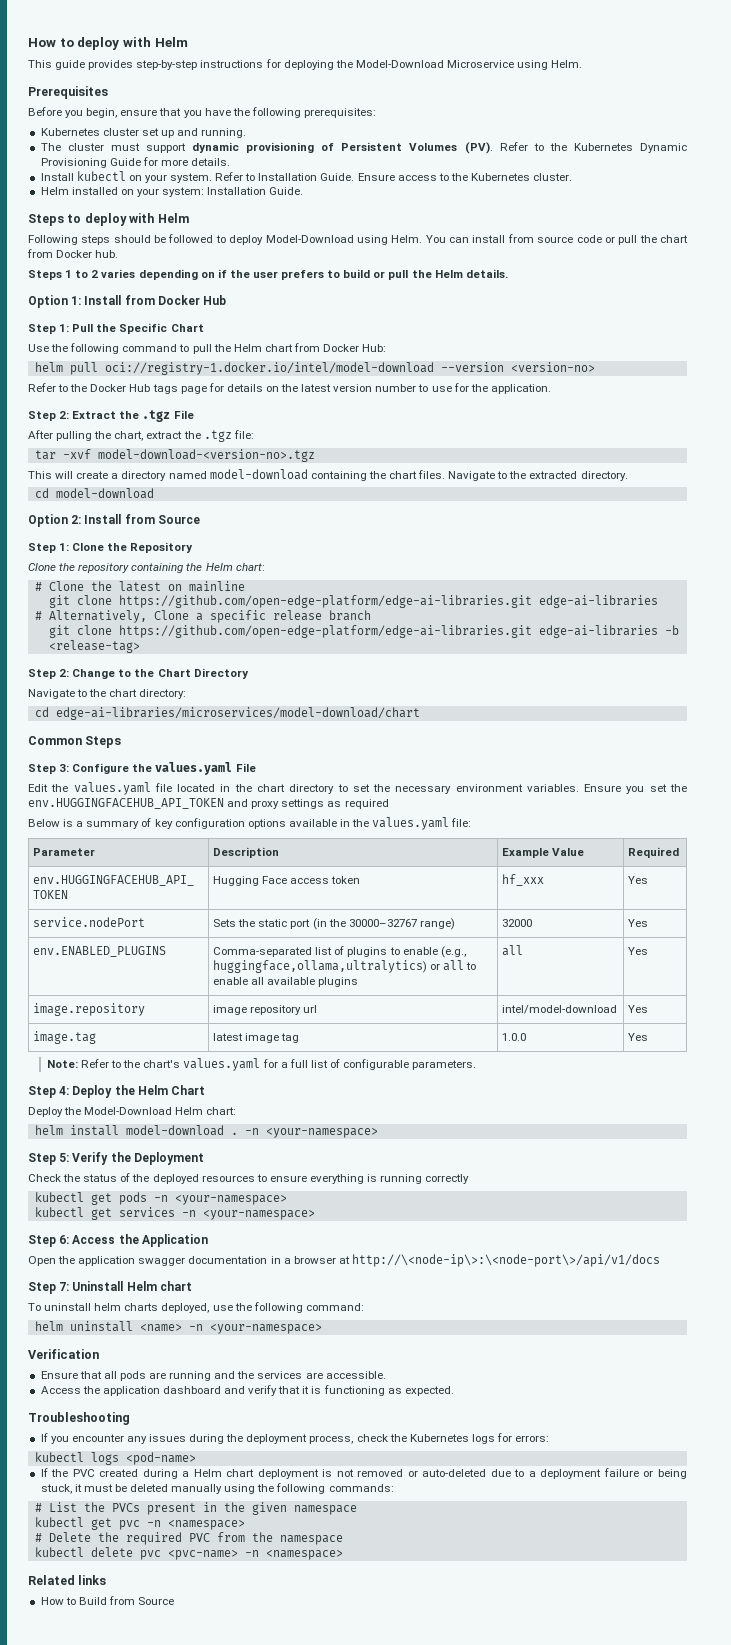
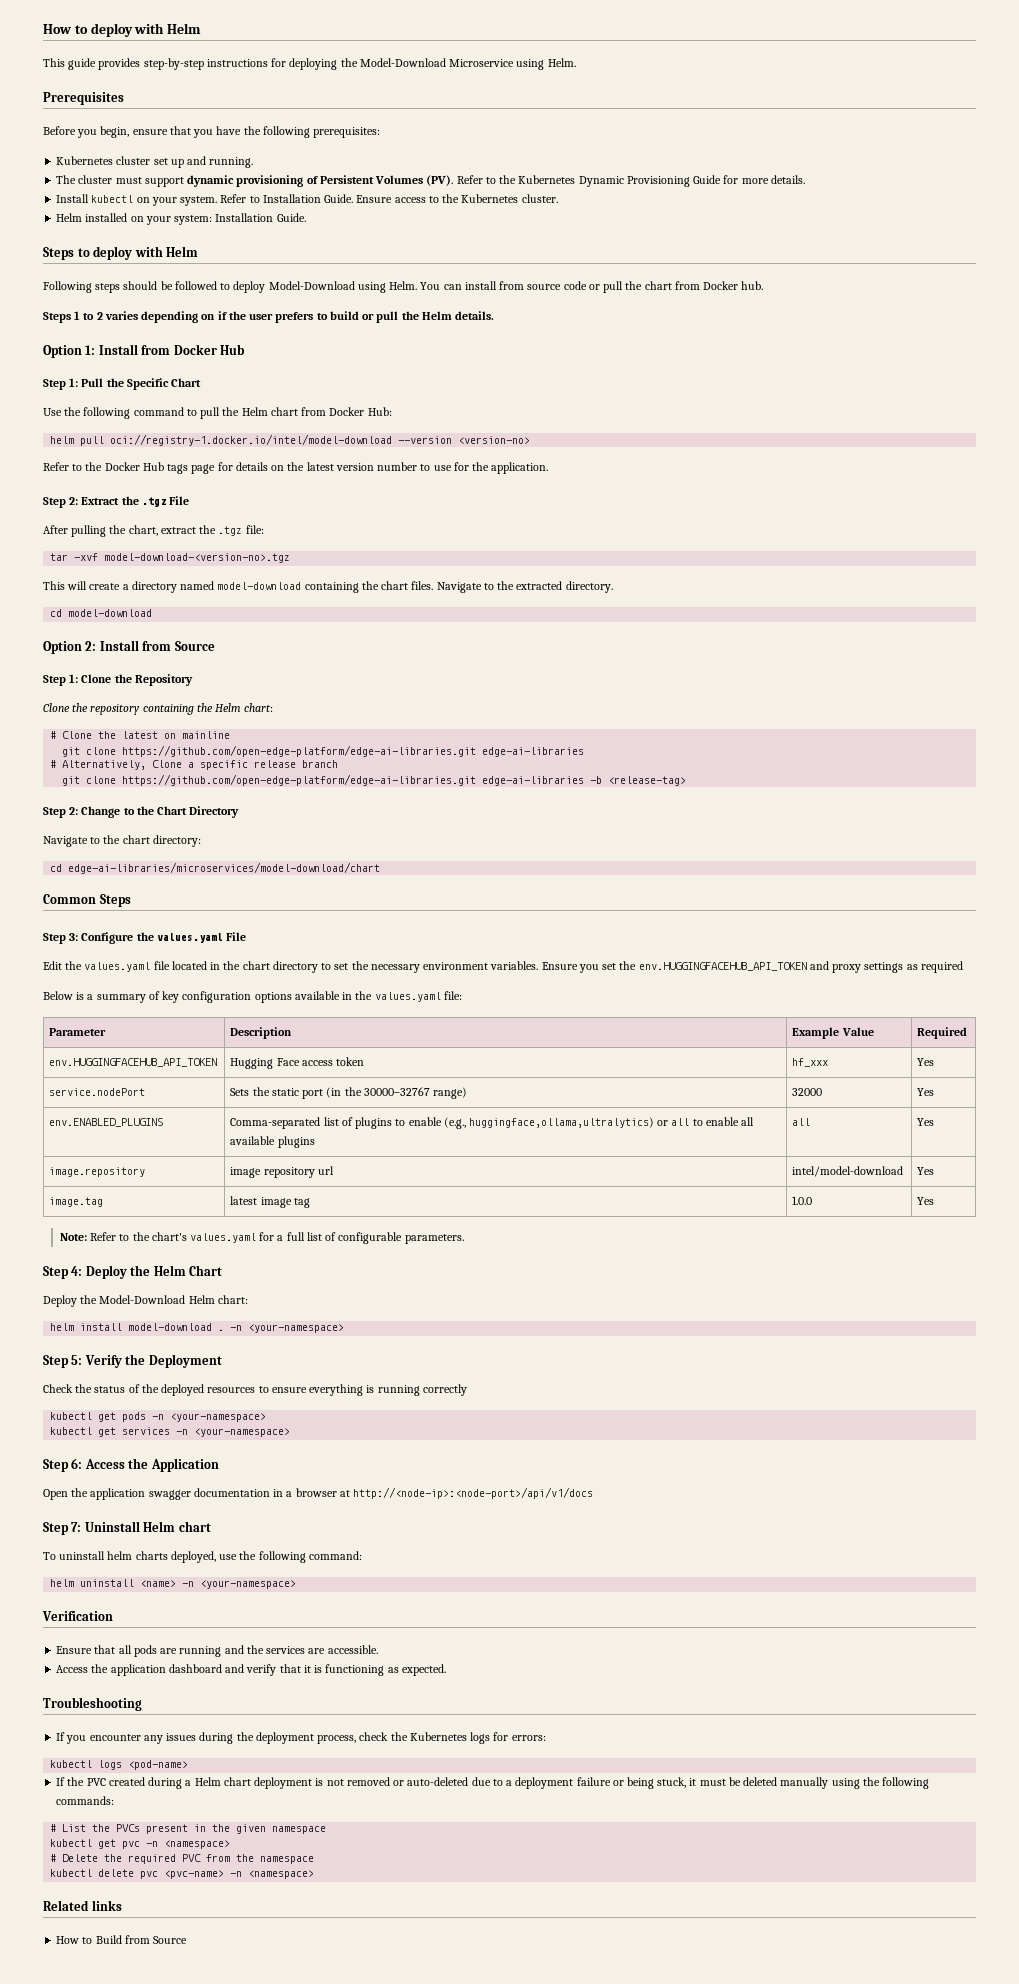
- Open the application swagger documentation in a browser at http://\<node-ip\>:\<node-port\>/api/v1/docs
+ Open the application swagger documentation in a browser at http://<node-ip>:<node-port>/api/v1/docs

